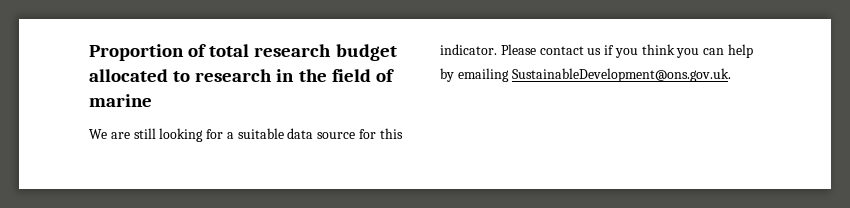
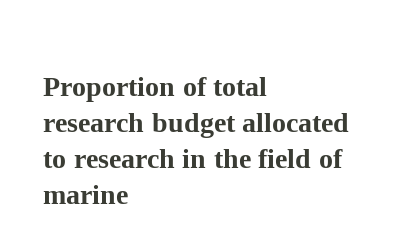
- We are still looking for a suitable data source for this indicator. Please contact us if you think you can help by emailing SustainableDevelopment@ons.gov.uk.

